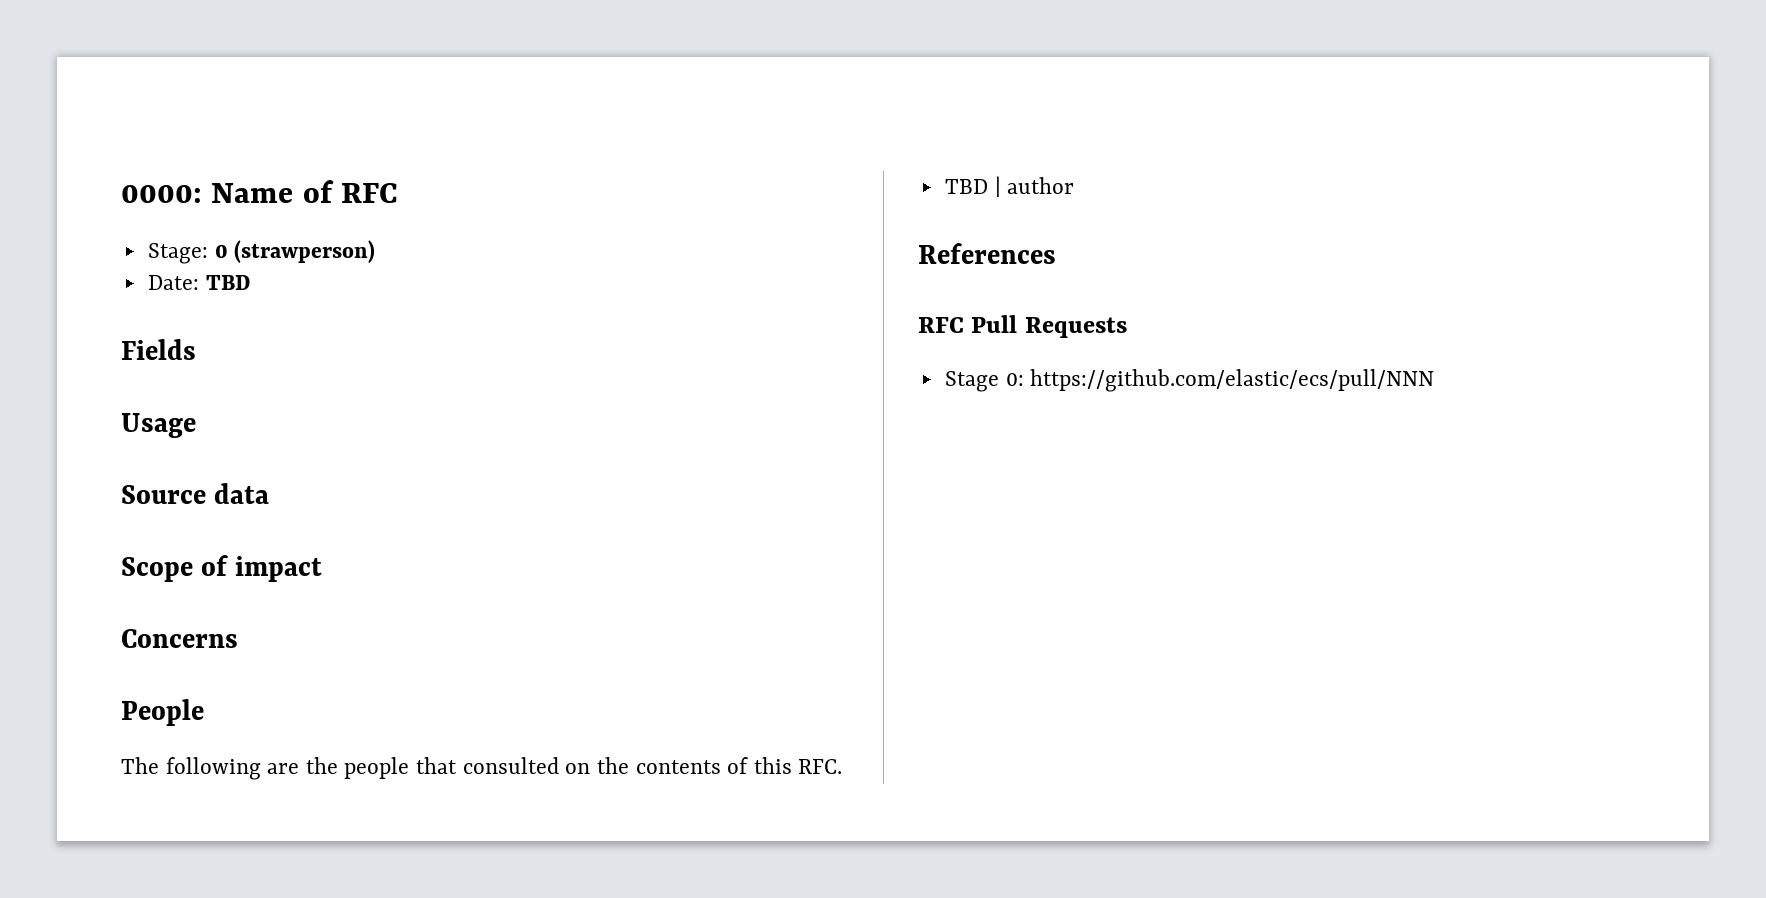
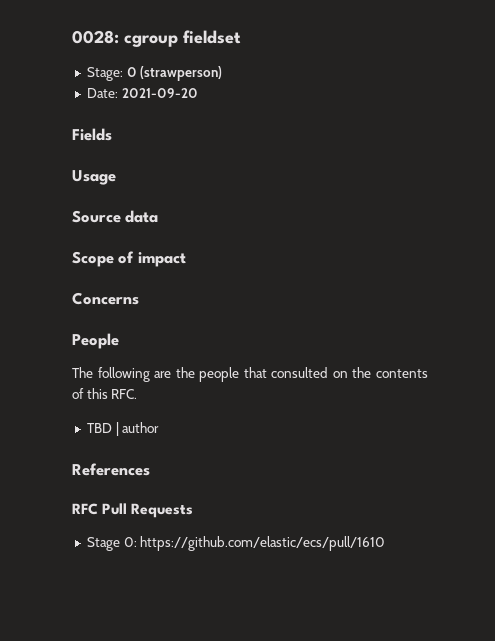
- 0000: Name of RFC
+ 0028: cgroup fieldset
- Date: TBD
+ Date: 2021-09-20
- Stage 0: https://github.com/elastic/ecs/pull/NNN
+ Stage 0: https://github.com/elastic/ecs/pull/1610

